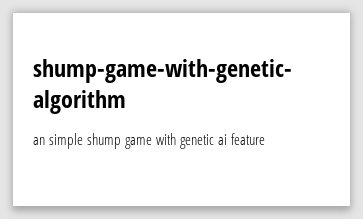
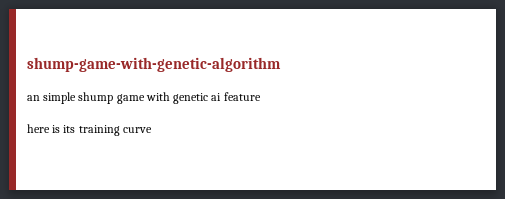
+ here is its training curve

